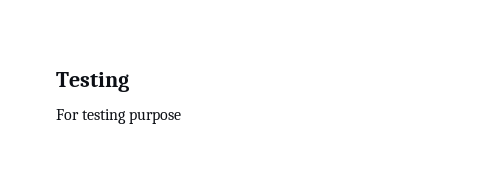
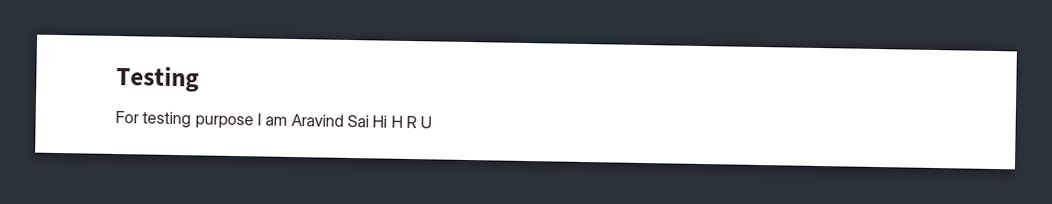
- For testing purpose
+ For testing purpose I am Aravind Sai Hi H R U

